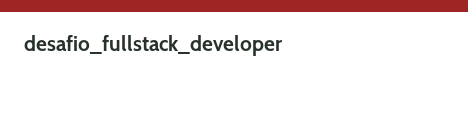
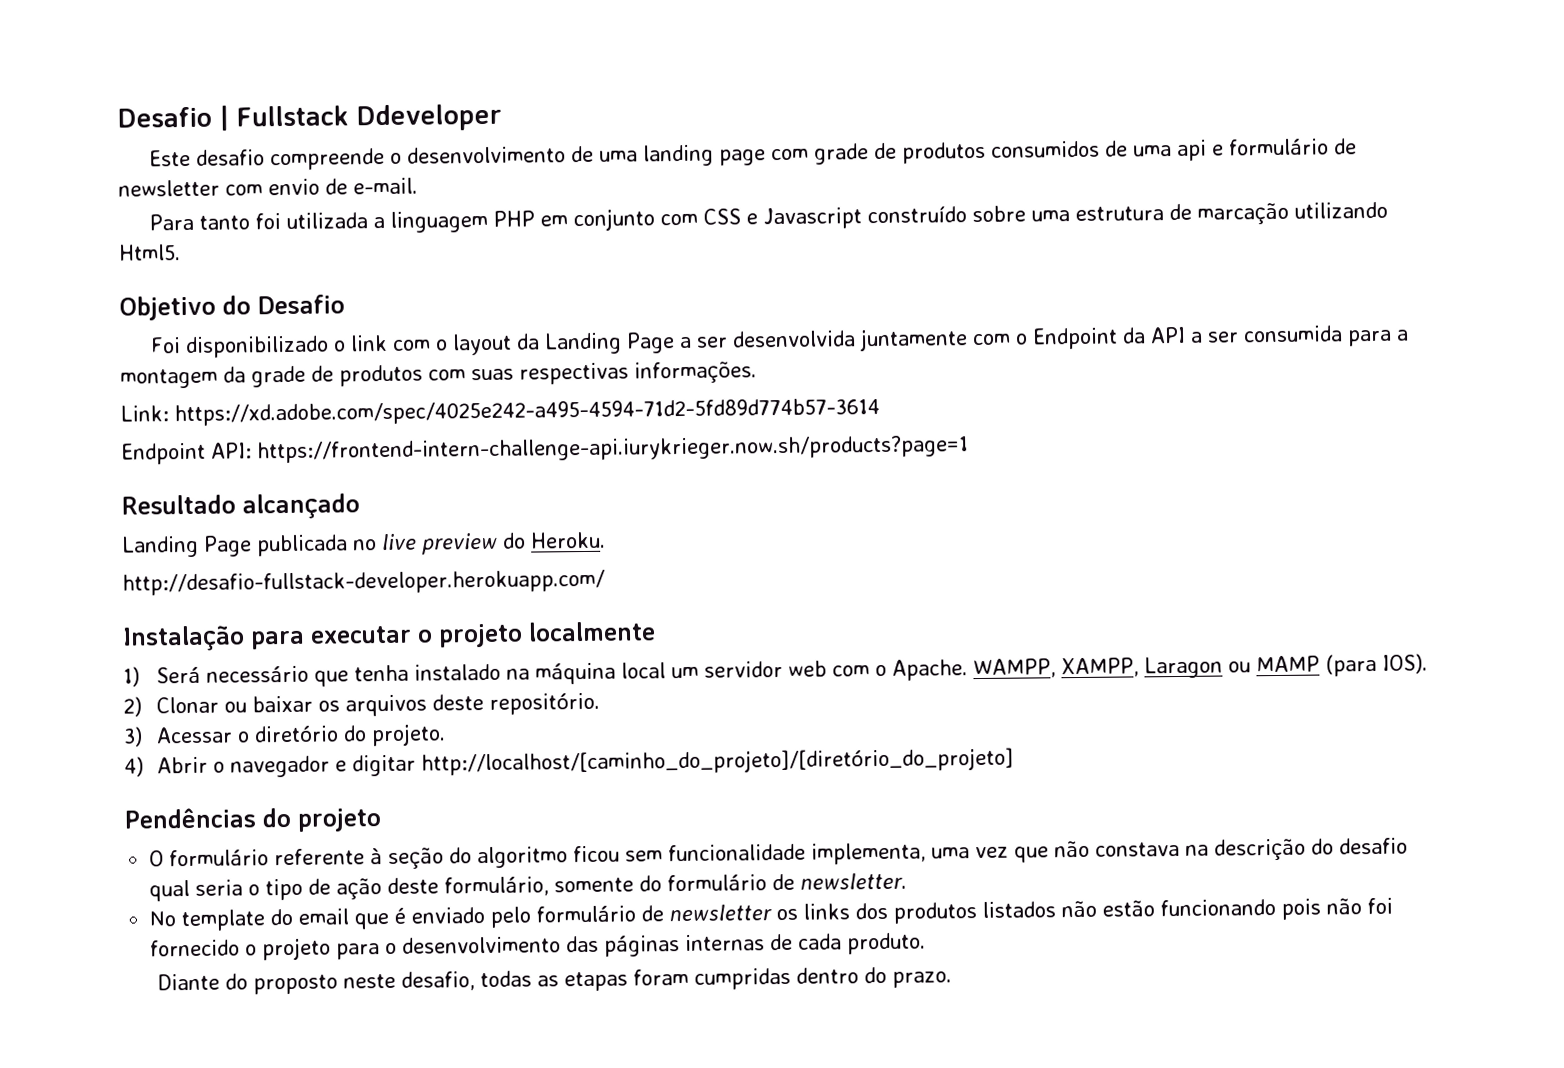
- desafio_fullstack_developer
+ Desafio | Fullstack Ddeveloper
+ Este desafio compreende o desenvolvimento de uma landing page com grade de produtos consumidos de uma api e formulário de newsletter com envio de e-mail.
+ Para tanto foi utilizada a linguagem PHP em conjunto com CSS e Javascript construído sobre uma estrutura de marcação utilizando Html5.
+ Objetivo do Desafio
+ Foi disponibilizado o link com o layout da Landing Page a ser desenvolvida juntamente com o Endpoint da API a ser consumida para a montagem da grade de produtos com suas respectivas informações.
+ Link: https://xd.adobe.com/spec/4025e242-a495-4594-71d2-5fd89d774b57-3614
+ Endpoint API: https://frontend-intern-challenge-api.iurykrieger.now.sh/products?page=1
+ Resultado alcançado
+ Landing Page publicada no live preview do Heroku.
+ http://desafio-fullstack-developer.herokuapp.com/
+ Instalação para executar o projeto localmente
+ 1) Será necessário que tenha instalado na máquina local um servidor web com o Apache. WAMPP, XAMPP, Laragon ou MAMP (para IOS).
+ 2) Clonar ou baixar os arquivos deste repositório.
+ 3) Acessar o diretório do projeto.
+ 4) Abrir o navegador e digitar http://localhost/[caminho_do_projeto]/[diretório_do_projeto]
+ Pendências do projeto
+ O formulário referente à seção do algoritmo ficou sem funcionalidade implementa, uma vez que não constava na descrição do desafio qual seria o tipo de ação deste formulário, somente do formulário de newsletter.
+ No template do email que é enviado pelo formulário de newsletter os links dos produtos listados não estão funcionando pois não foi fornecido o projeto para o desenvolvimento das páginas internas de cada produto.
+ Diante do proposto neste desafio, todas as etapas foram cumpridas dentro do prazo.

